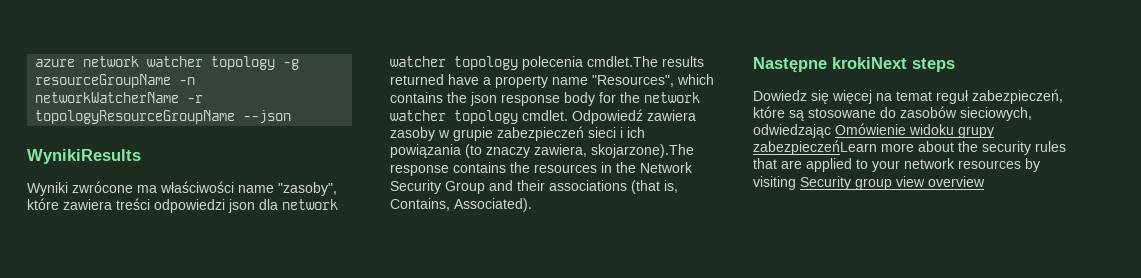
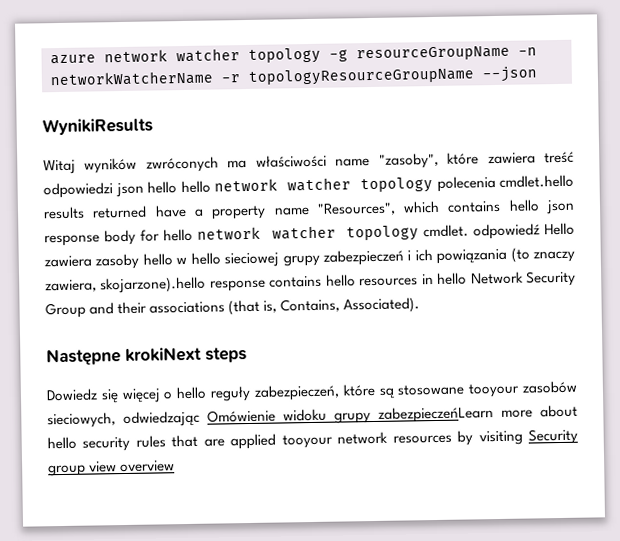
- Wyniki zwrócone ma właściwości name "zasoby", które zawiera treści odpowiedzi json dla network watcher topology polecenia cmdlet.The results returned have a property name "Resources", which contains the json response body for the network watcher topology cmdlet. Odpowiedź zawiera zasoby w grupie zabezpieczeń sieci i ich powiązania (to znaczy zawiera, skojarzone).The response contains the resources in the Network Security Group and their associations (that is, Contains, Associated).
+ Witaj wyników zwróconych ma właściwości name "zasoby", które zawiera treść odpowiedzi json hello hello network watcher topology polecenia cmdlet.hello results returned have a property name "Resources", which contains hello json response body for hello network watcher topology cmdlet. odpowiedź Hello zawiera zasoby hello w hello sieciowej grupy zabezpieczeń i ich powiązania (to znaczy zawiera, skojarzone).hello response contains hello resources in hello Network Security Group and their associations (that is, Contains, Associated).
- Dowiedz się więcej na temat reguł zabezpieczeń, które są stosowane do zasobów sieciowych, odwiedzając Omówienie widoku grupy zabezpieczeńLearn more about the security rules that are applied to your network resources by visiting Security group view overview
+ Dowiedz się więcej o hello reguły zabezpieczeń, które są stosowane tooyour zasobów sieciowych, odwiedzając Omówienie widoku grupy zabezpieczeńLearn more about hello security rules that are applied tooyour network resources by visiting Security group view overview

